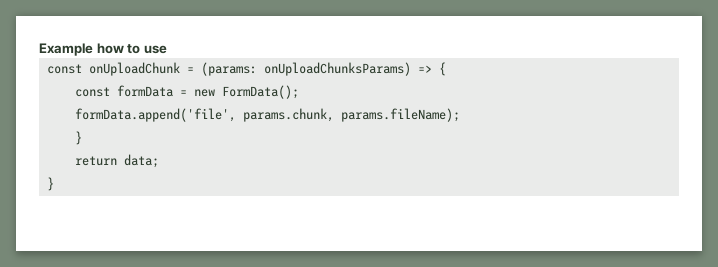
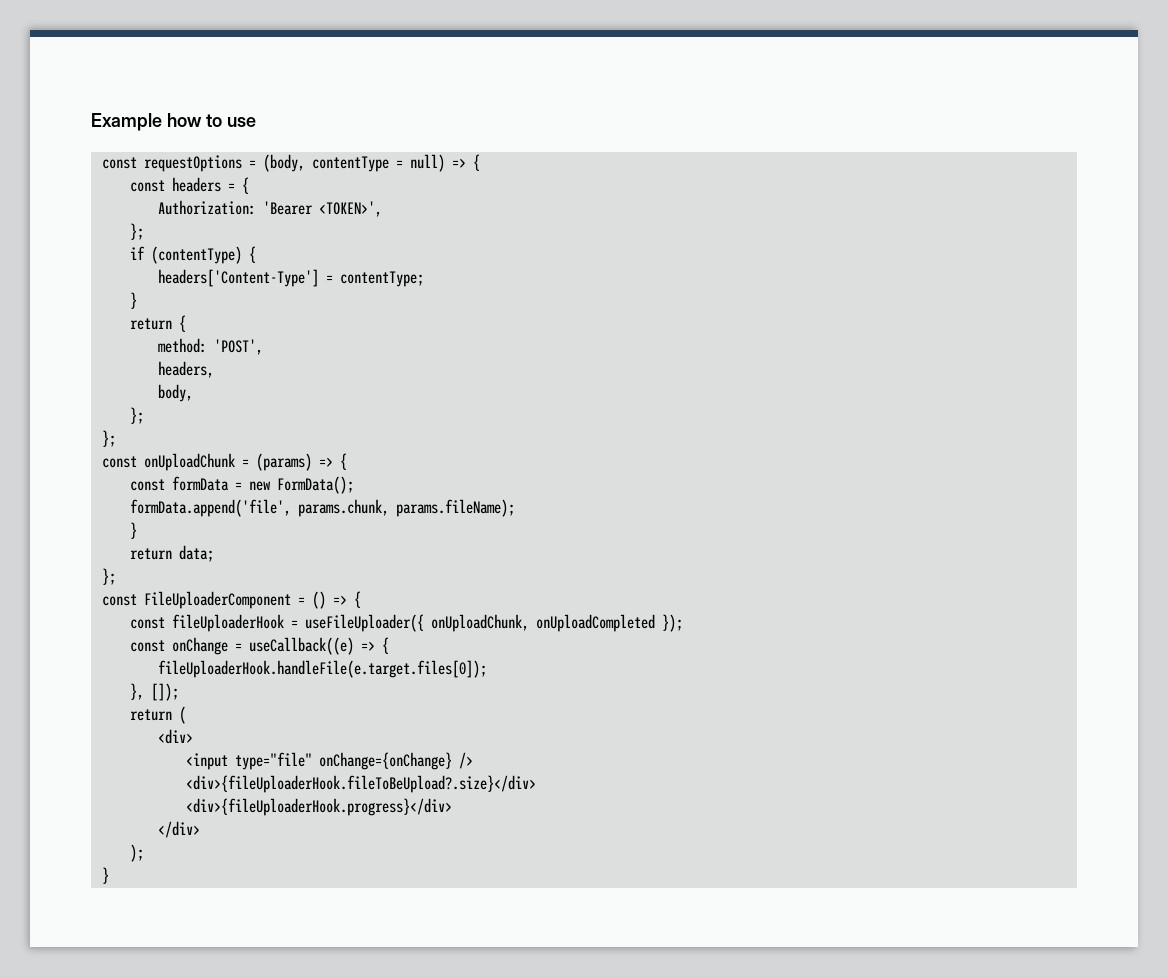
+ const requestOptions = (body, contentType = null) => {
+ const headers = {
+ Authorization: 'Bearer <TOKEN>',
+ };
+ if (contentType) {
+ headers['Content-Type'] = contentType;
+ }
+ return {
+ method: 'POST',
+ headers,
+ body,
+ };
+ };
- const onUploadChunk = (params: onUploadChunksParams) => {
+ const onUploadChunk = (params) => {
  return data;
+ };
+ const FileUploaderComponent = () => {
+ const fileUploaderHook = useFileUploader({ onUploadChunk, onUploadCompleted });
+ const onChange = useCallback((e) => {
+ fileUploaderHook.handleFile(e.target.files[0]);
+ }, []);
+ return (
+ <div>
+ <input type="file" onChange={onChange} />
+ <div>{fileUploaderHook.fileToBeUpload?.size}</div>
+ <div>{fileUploaderHook.progress}</div>
+ </div>
+ );

